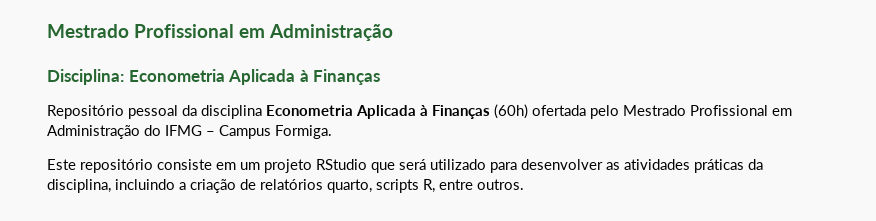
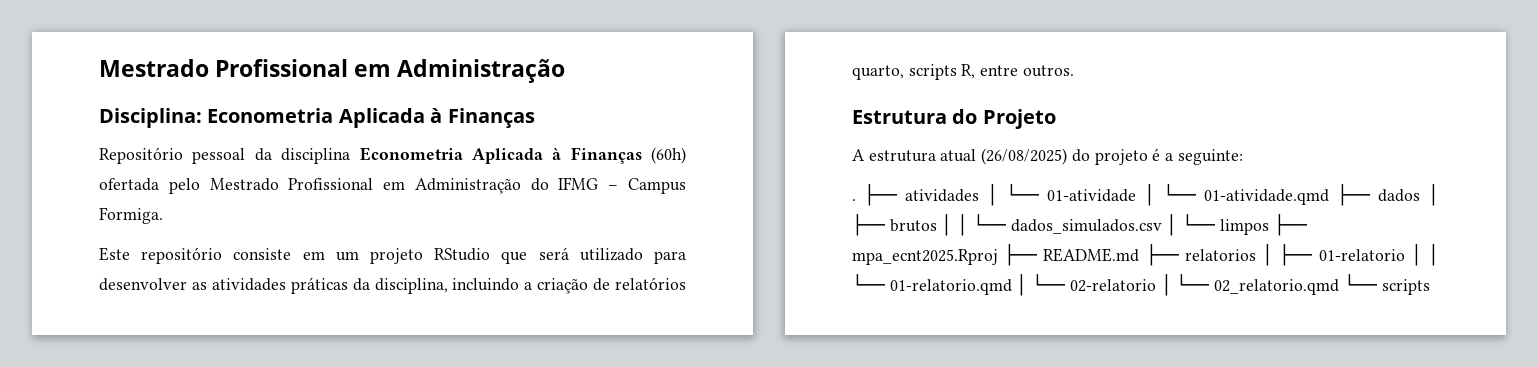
+ Estrutura do Projeto
+ A estrutura atual (26/08/2025) do projeto é a seguinte:
+ . ├── atividades │ └── 01-atividade │ └── 01-atividade.qmd ├── dados │ ├── brutos │ │ └── dados_simulados.csv │ └── limpos ├── mpa_ecnt2025.Rproj ├── README.md ├── relatorios │ ├── 01-relatorio │ │ └── 01-relatorio.qmd │ └── 02-relatorio │ └── 02_relatorio.qmd └── scripts

